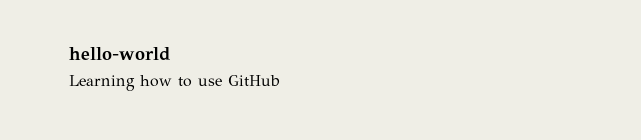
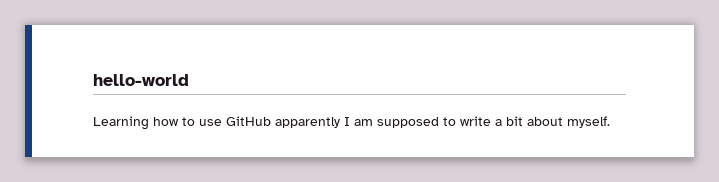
- Learning how to use GitHub
+ Learning how to use GitHub apparently I am supposed to write a bit about myself.

